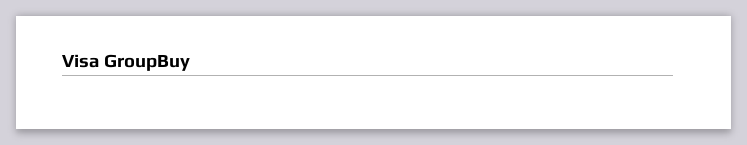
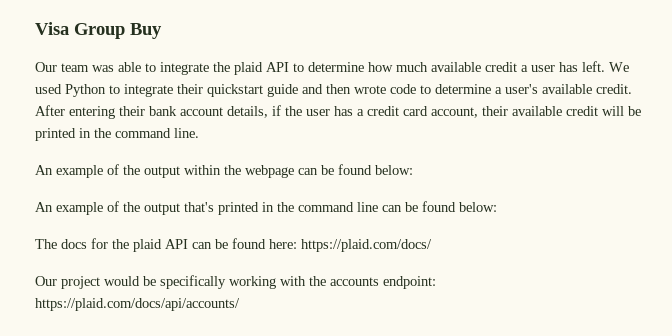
- Visa GroupBuy
+ Visa Group Buy
+ Our team was able to integrate the plaid API to determine how much available credit a user has left. We used Python to integrate their quickstart guide and then wrote code to determine a user's available credit. After entering their bank account details, if the user has a credit card account, their available credit will be printed in the command line.
+ An example of the output within the webpage can be found below:
+ An example of the output that's printed in the command line can be found below:
+ The docs for the plaid API can be found here: https://plaid.com/docs/
+ Our project would be specifically working with the accounts endpoint: https://plaid.com/docs/api/accounts/

